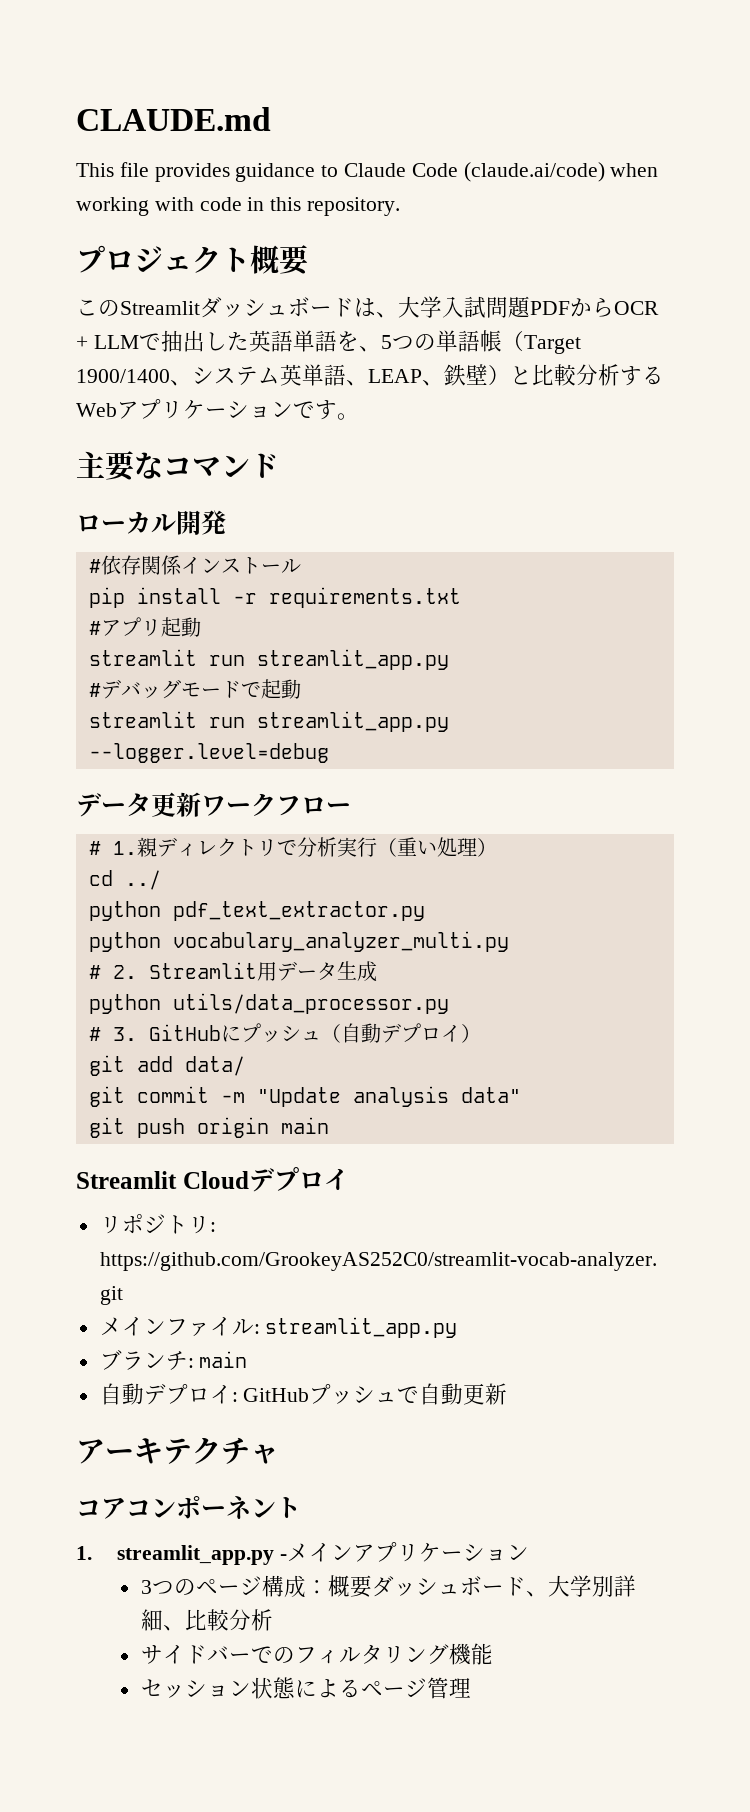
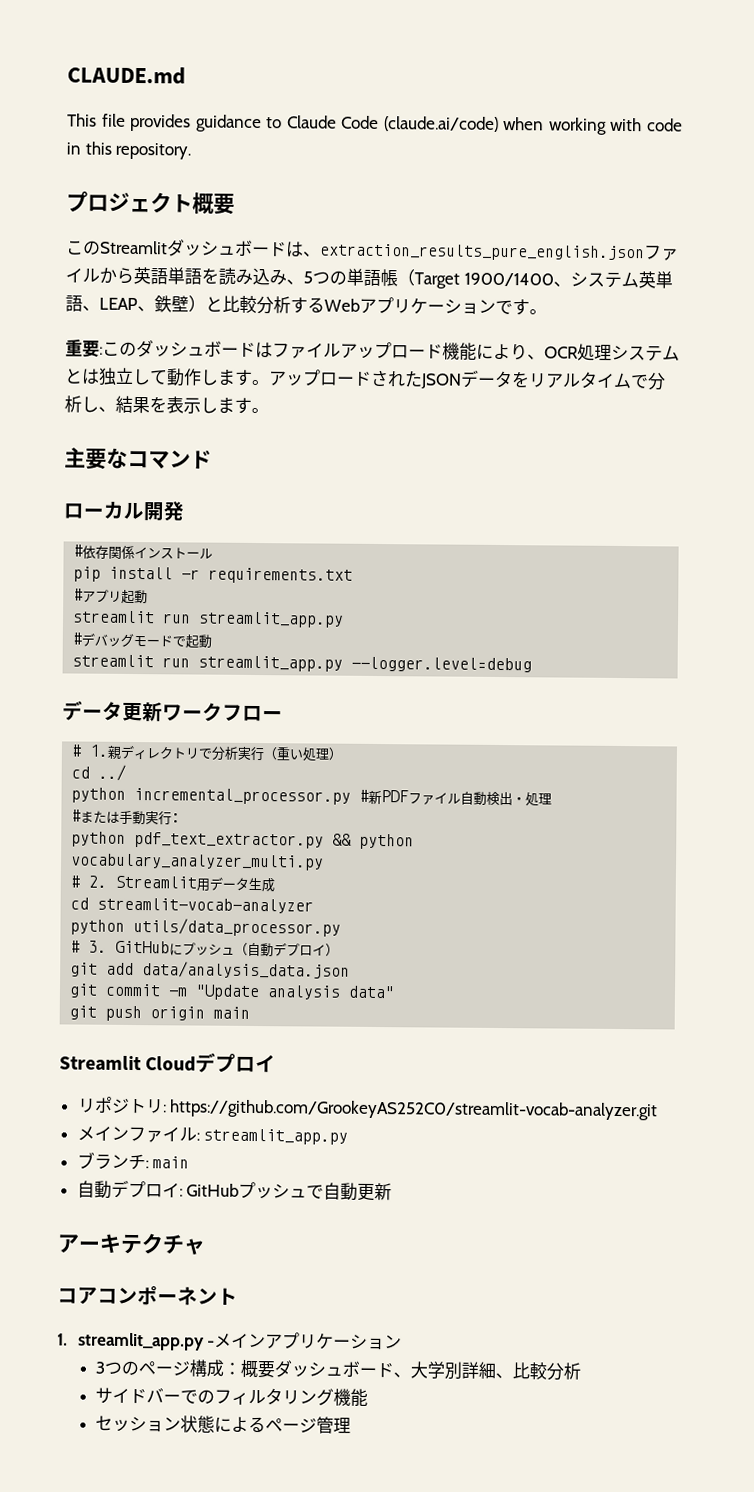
- このStreamlitダッシュボードは、大学入試問題PDFからOCR + LLMで抽出した英語単語を、5つの単語帳（Target 1900/1400、システム英単語、LEAP、鉄壁）と比較分析するWebアプリケーションです。
+ このStreamlitダッシュボードは、extraction_results_pure_english.jsonファイルから英語単語を読み込み、5つの単語帳（Target 1900/1400、システム英単語、LEAP、鉄壁）と比較分析するWebアプリケーションです。
+ 重要:このダッシュボードはファイルアップロード機能により、OCR処理システムとは独立して動作します。アップロードされたJSONデータをリアルタイムで分析し、結果を表示します。
+ python incremental_processor.py #新PDFファイル自動検出・処理
+ #または手動実行:
- python pdf_text_extractor.py
- python vocabulary_analyzer_multi.py
+ python pdf_text_extractor.py && python vocabulary_analyzer_multi.py
+ cd streamlit-vocab-analyzer
- git add data/
+ git add data/analysis_data.json

